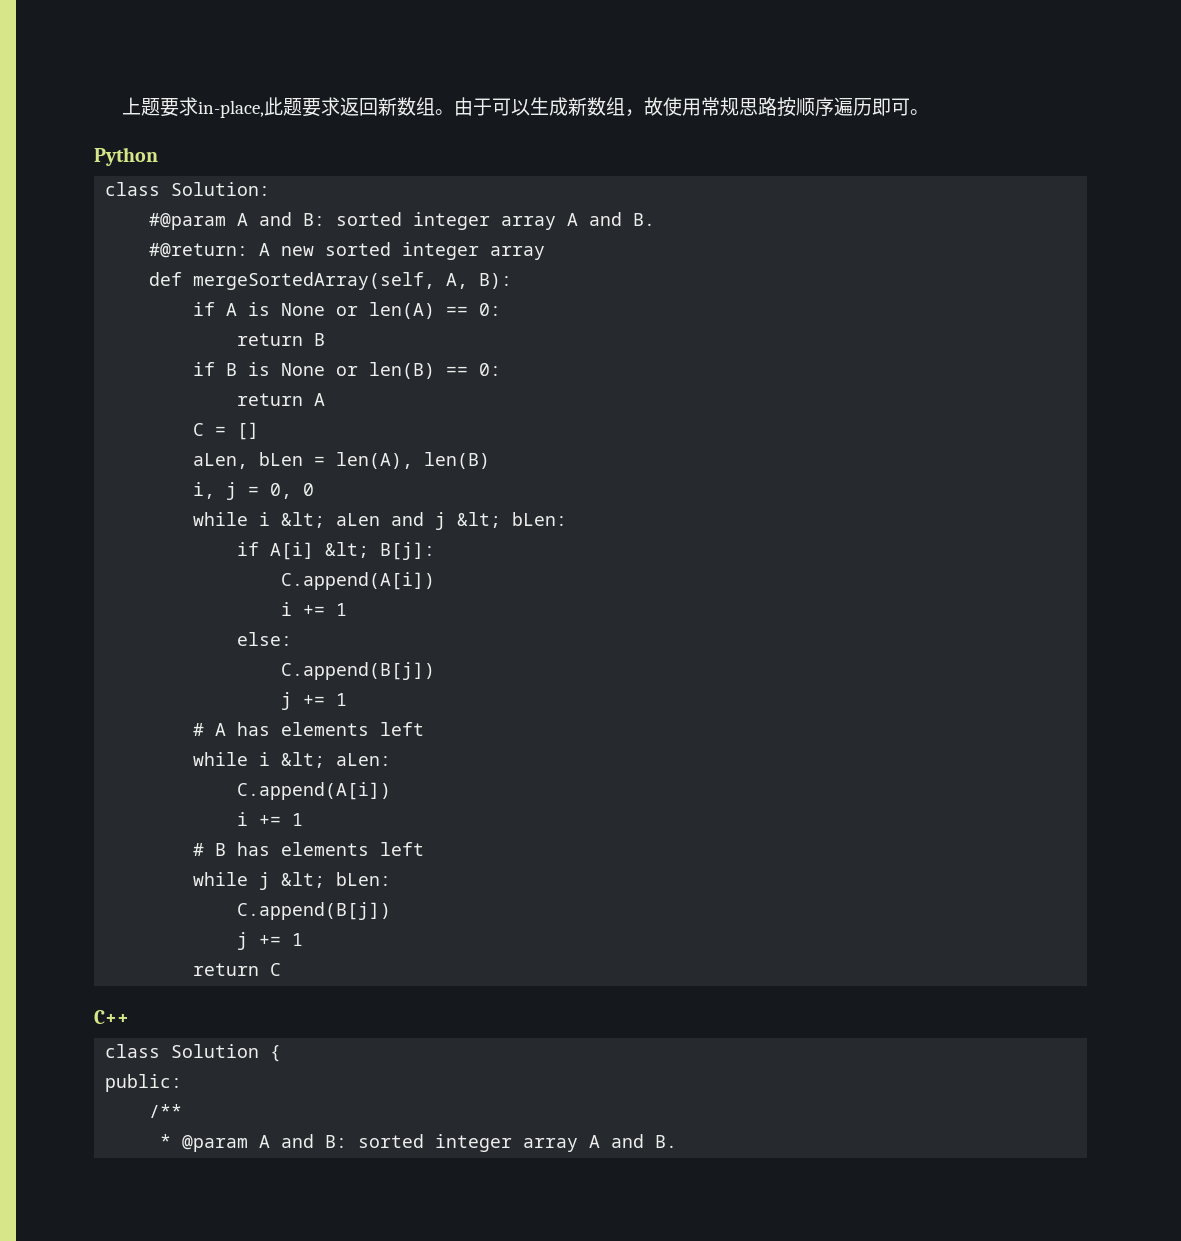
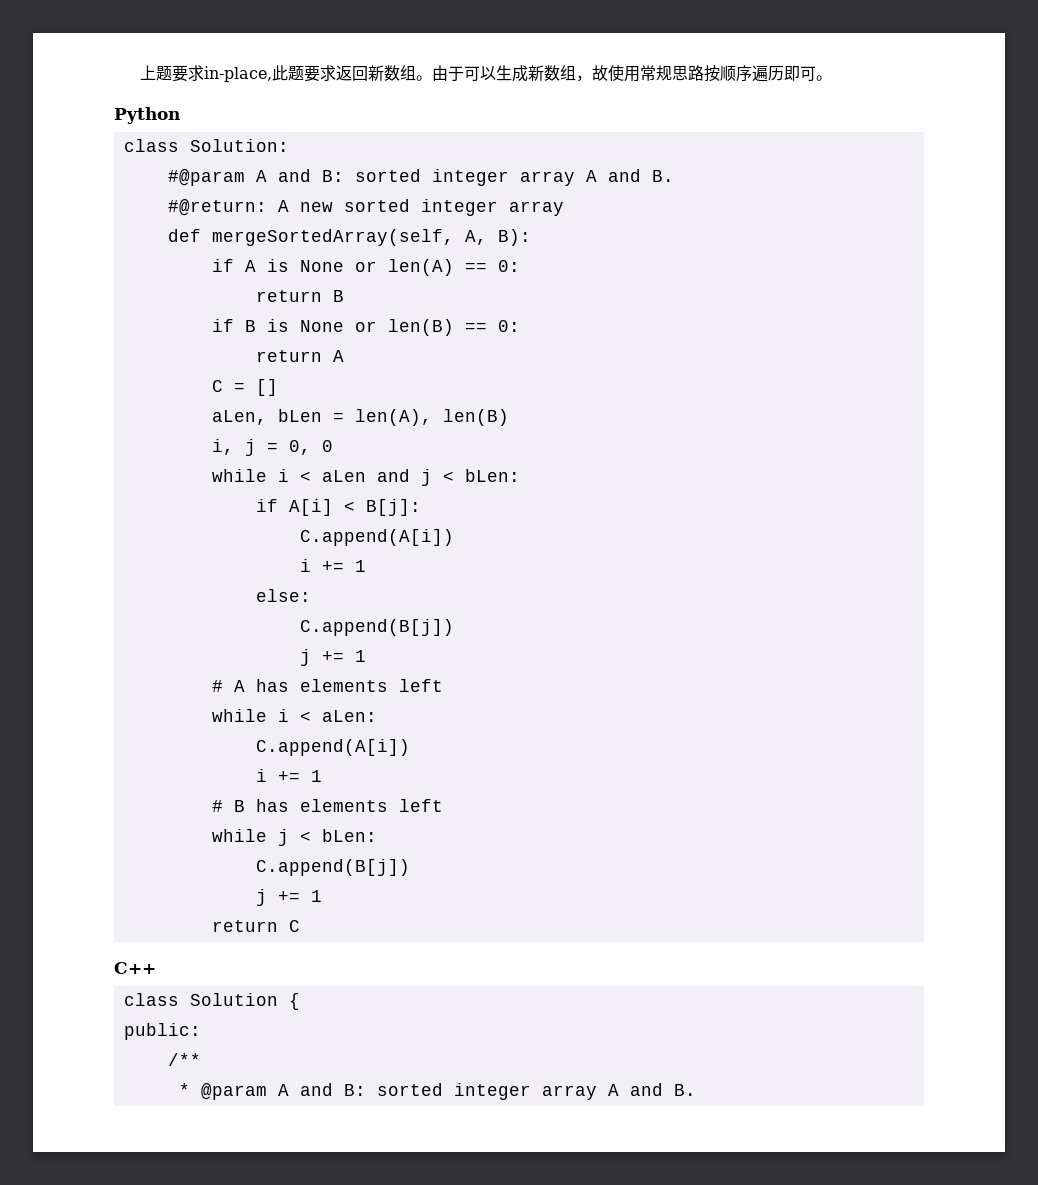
- while i &lt; aLen and j &lt; bLen:
+ while i < aLen and j < bLen:
- if A[i] &lt; B[j]:
+ if A[i] < B[j]:
- while i &lt; aLen:
+ while i < aLen:
- while j &lt; bLen:
+ while j < bLen:

